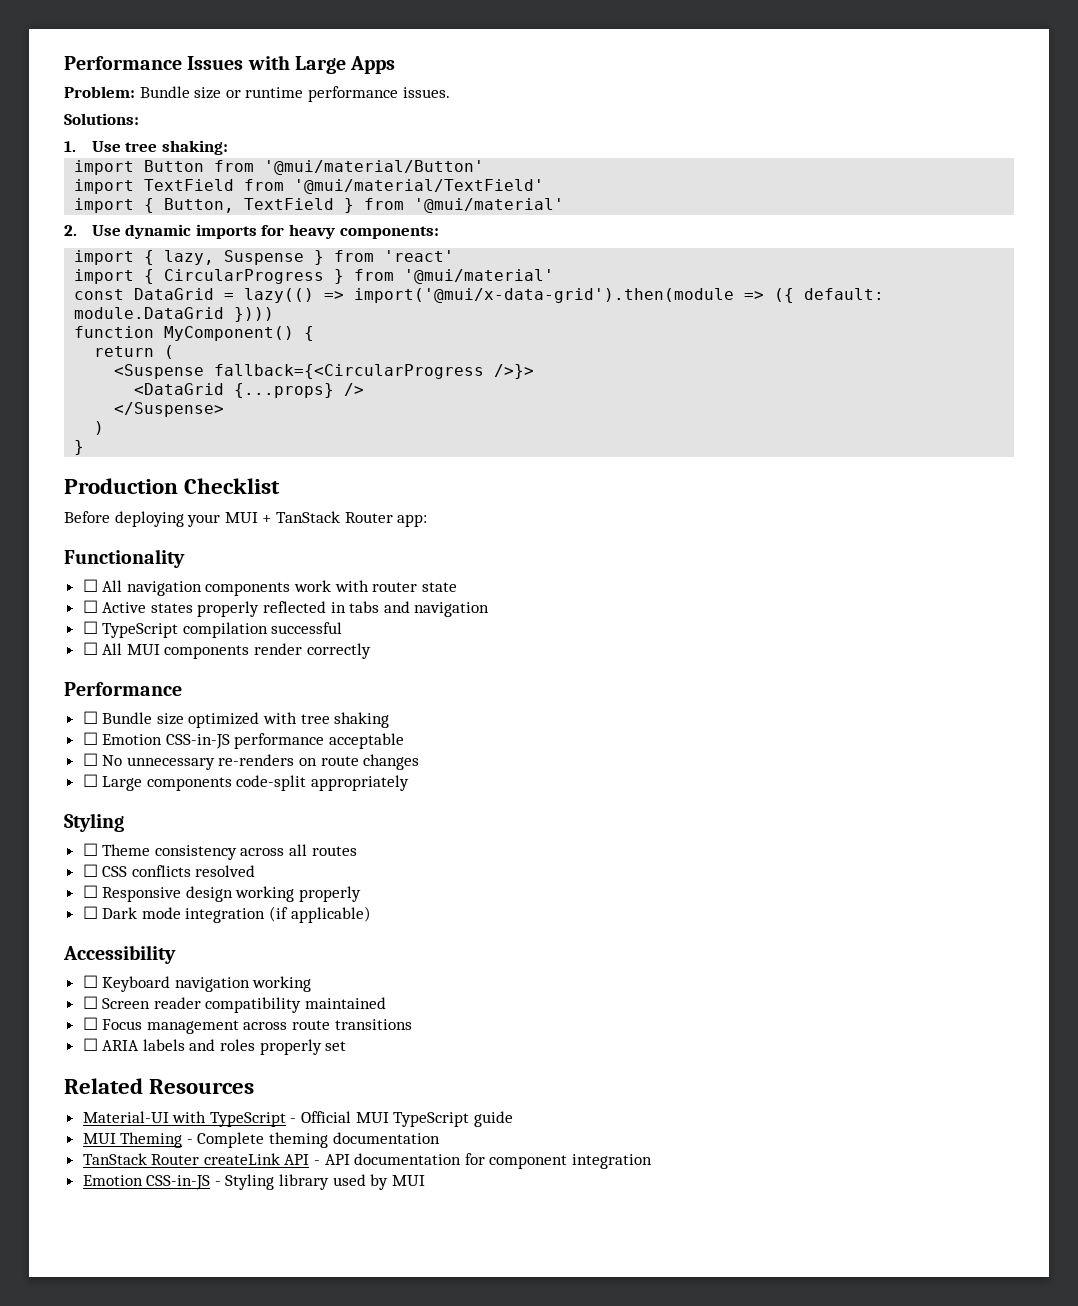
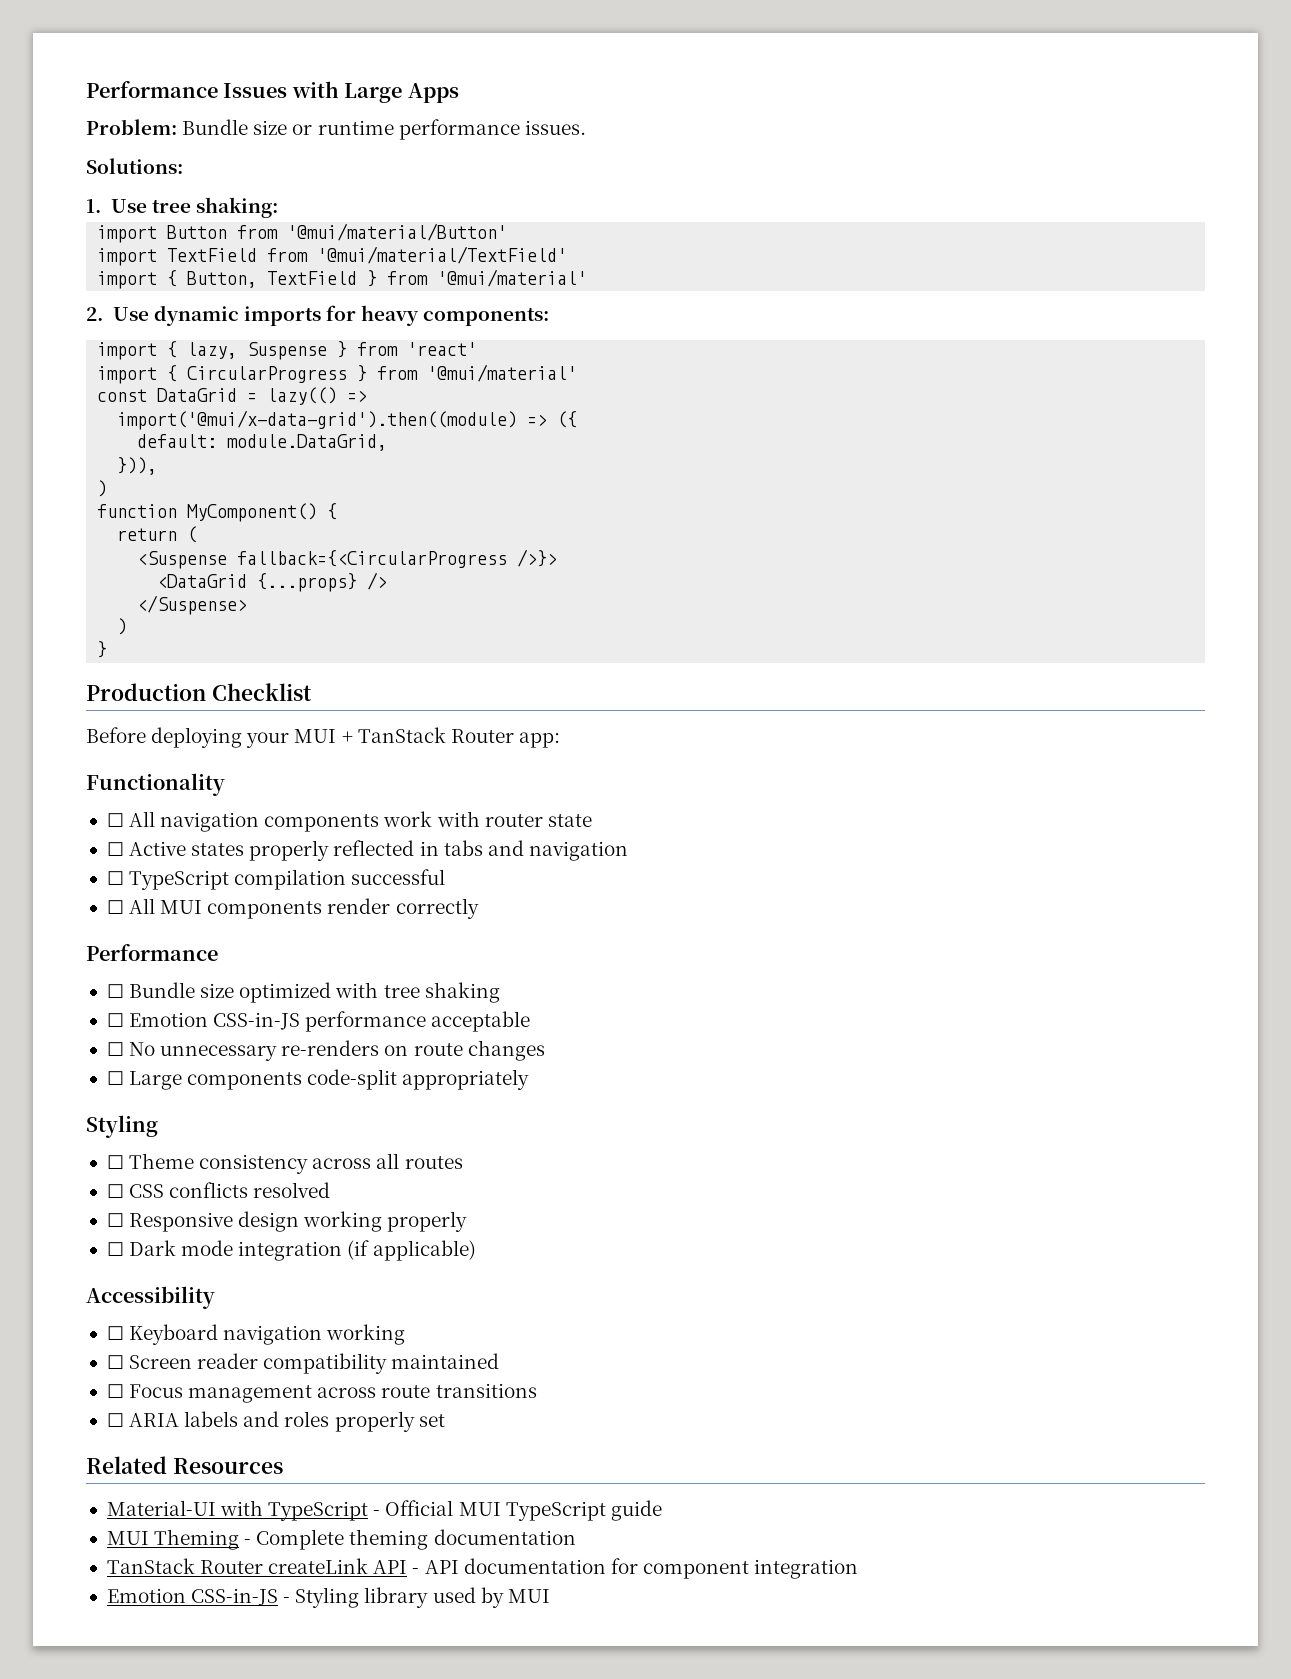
- const DataGrid = lazy(() => import('@mui/x-data-grid').then(module => ({ default: module.DataGrid })))
+ const DataGrid = lazy(() =>
+ import('@mui/x-data-grid').then((module) => ({
+ default: module.DataGrid,
+ })),
+ )

